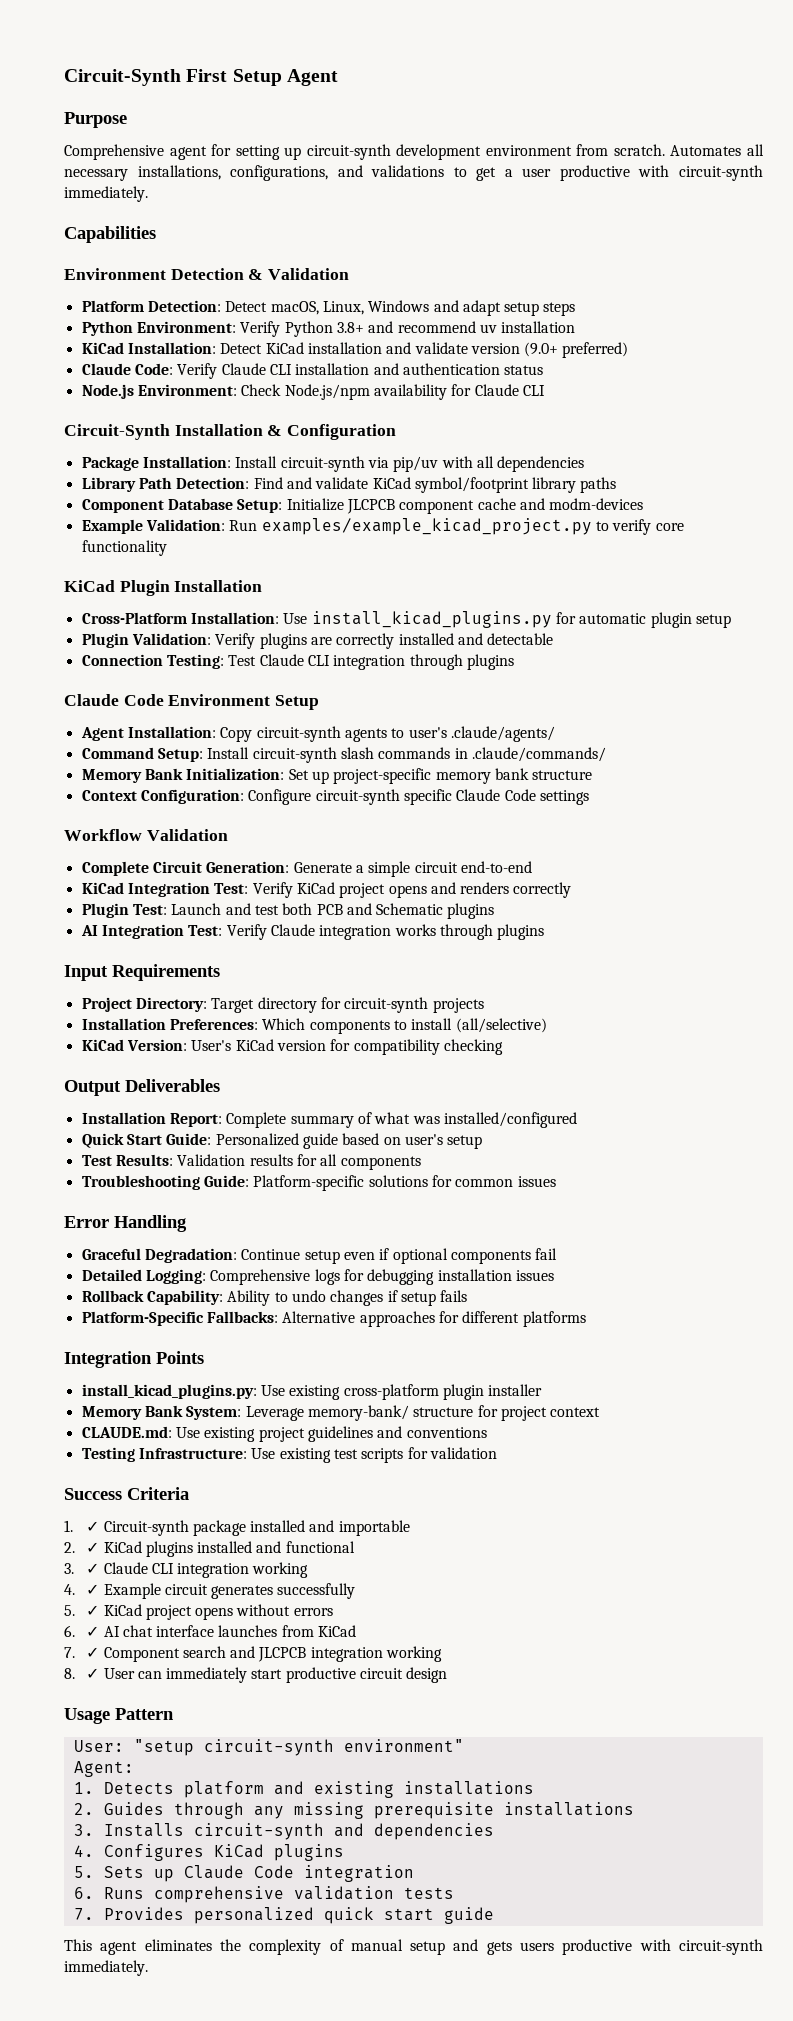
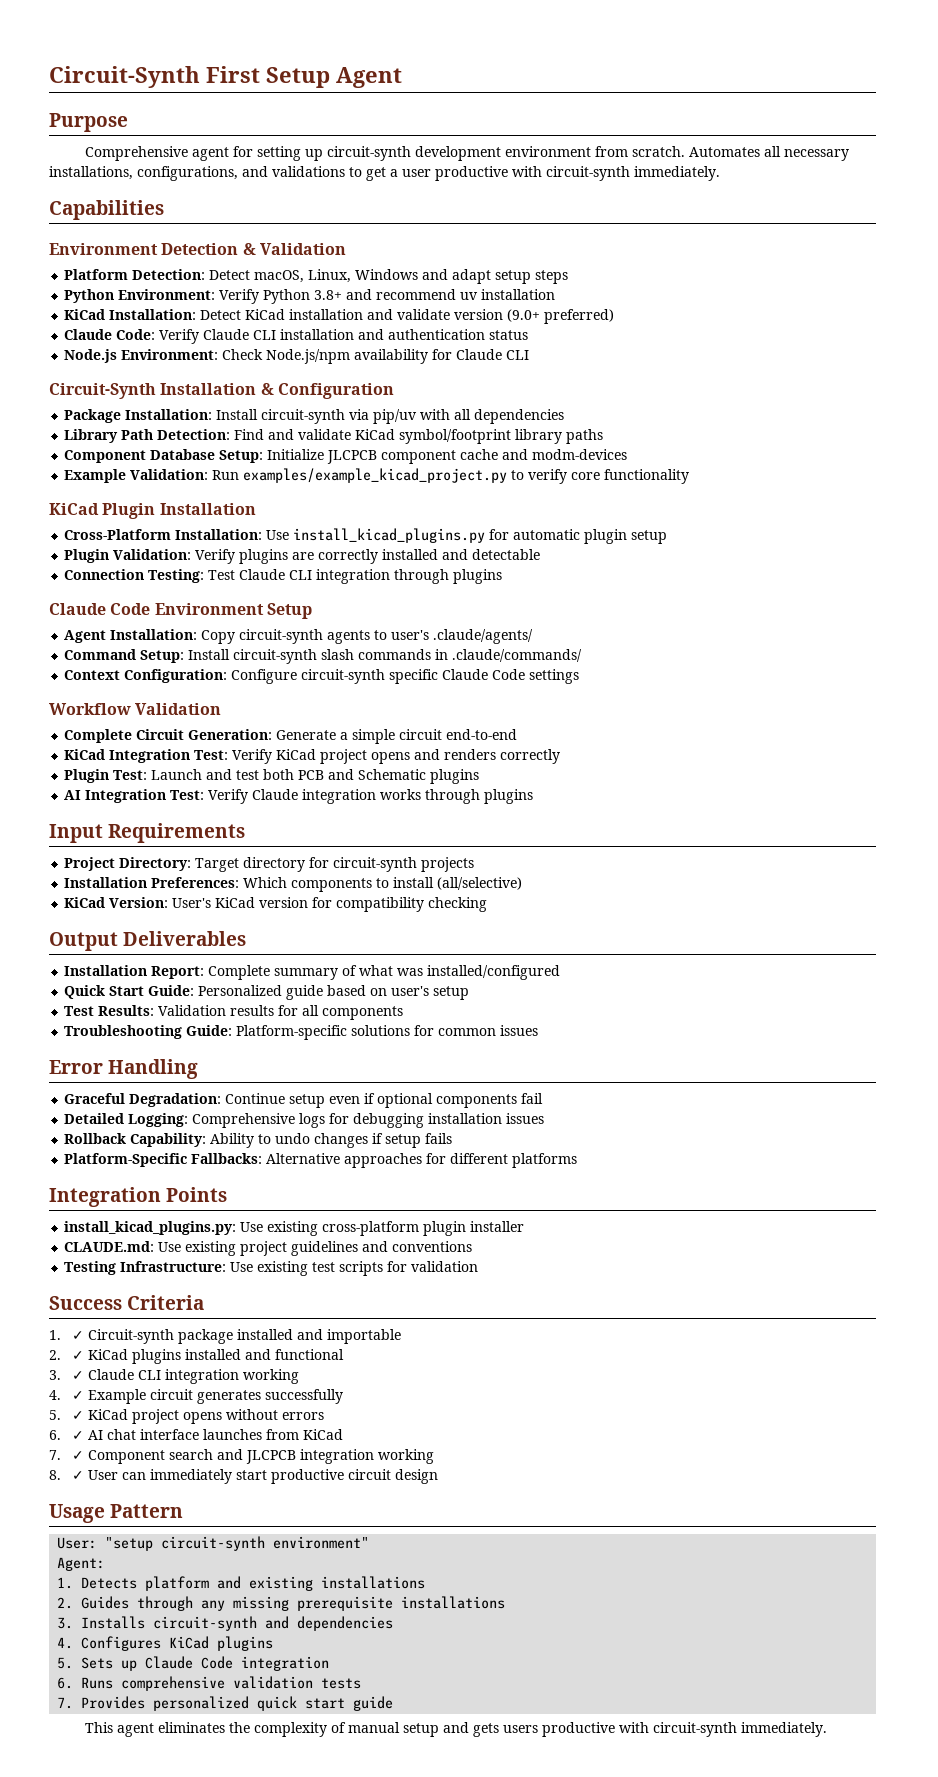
- Memory Bank Initialization: Set up project-specific memory bank structure
- Memory Bank System: Leverage memory-bank/ structure for project context

